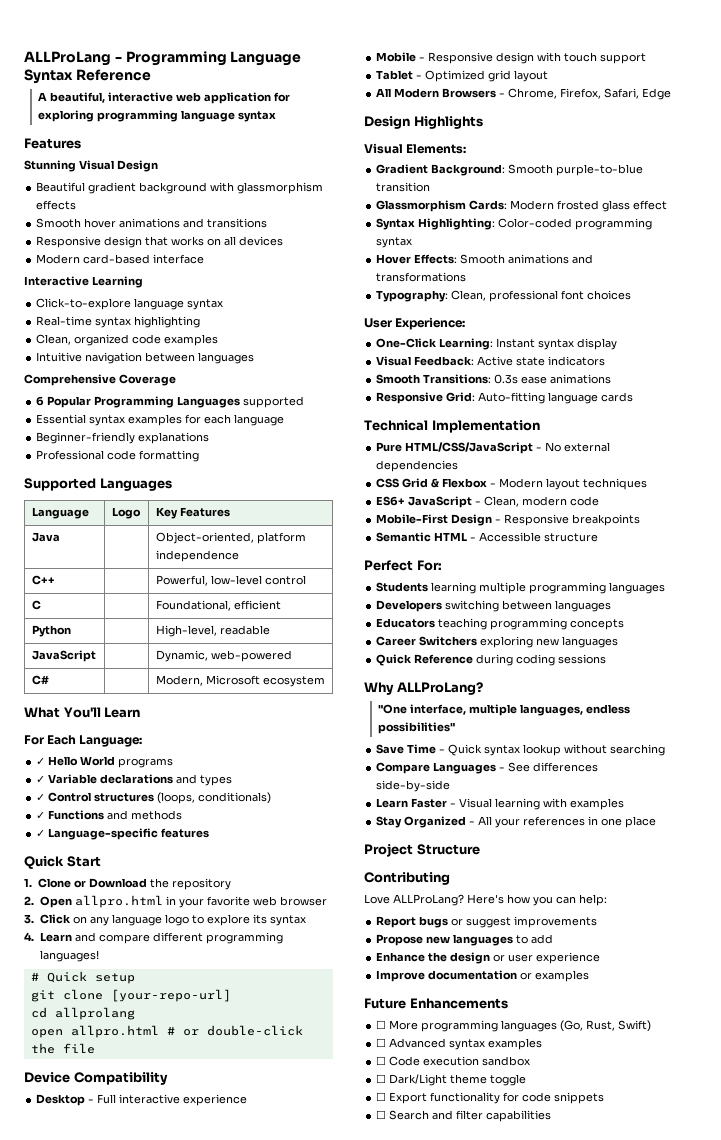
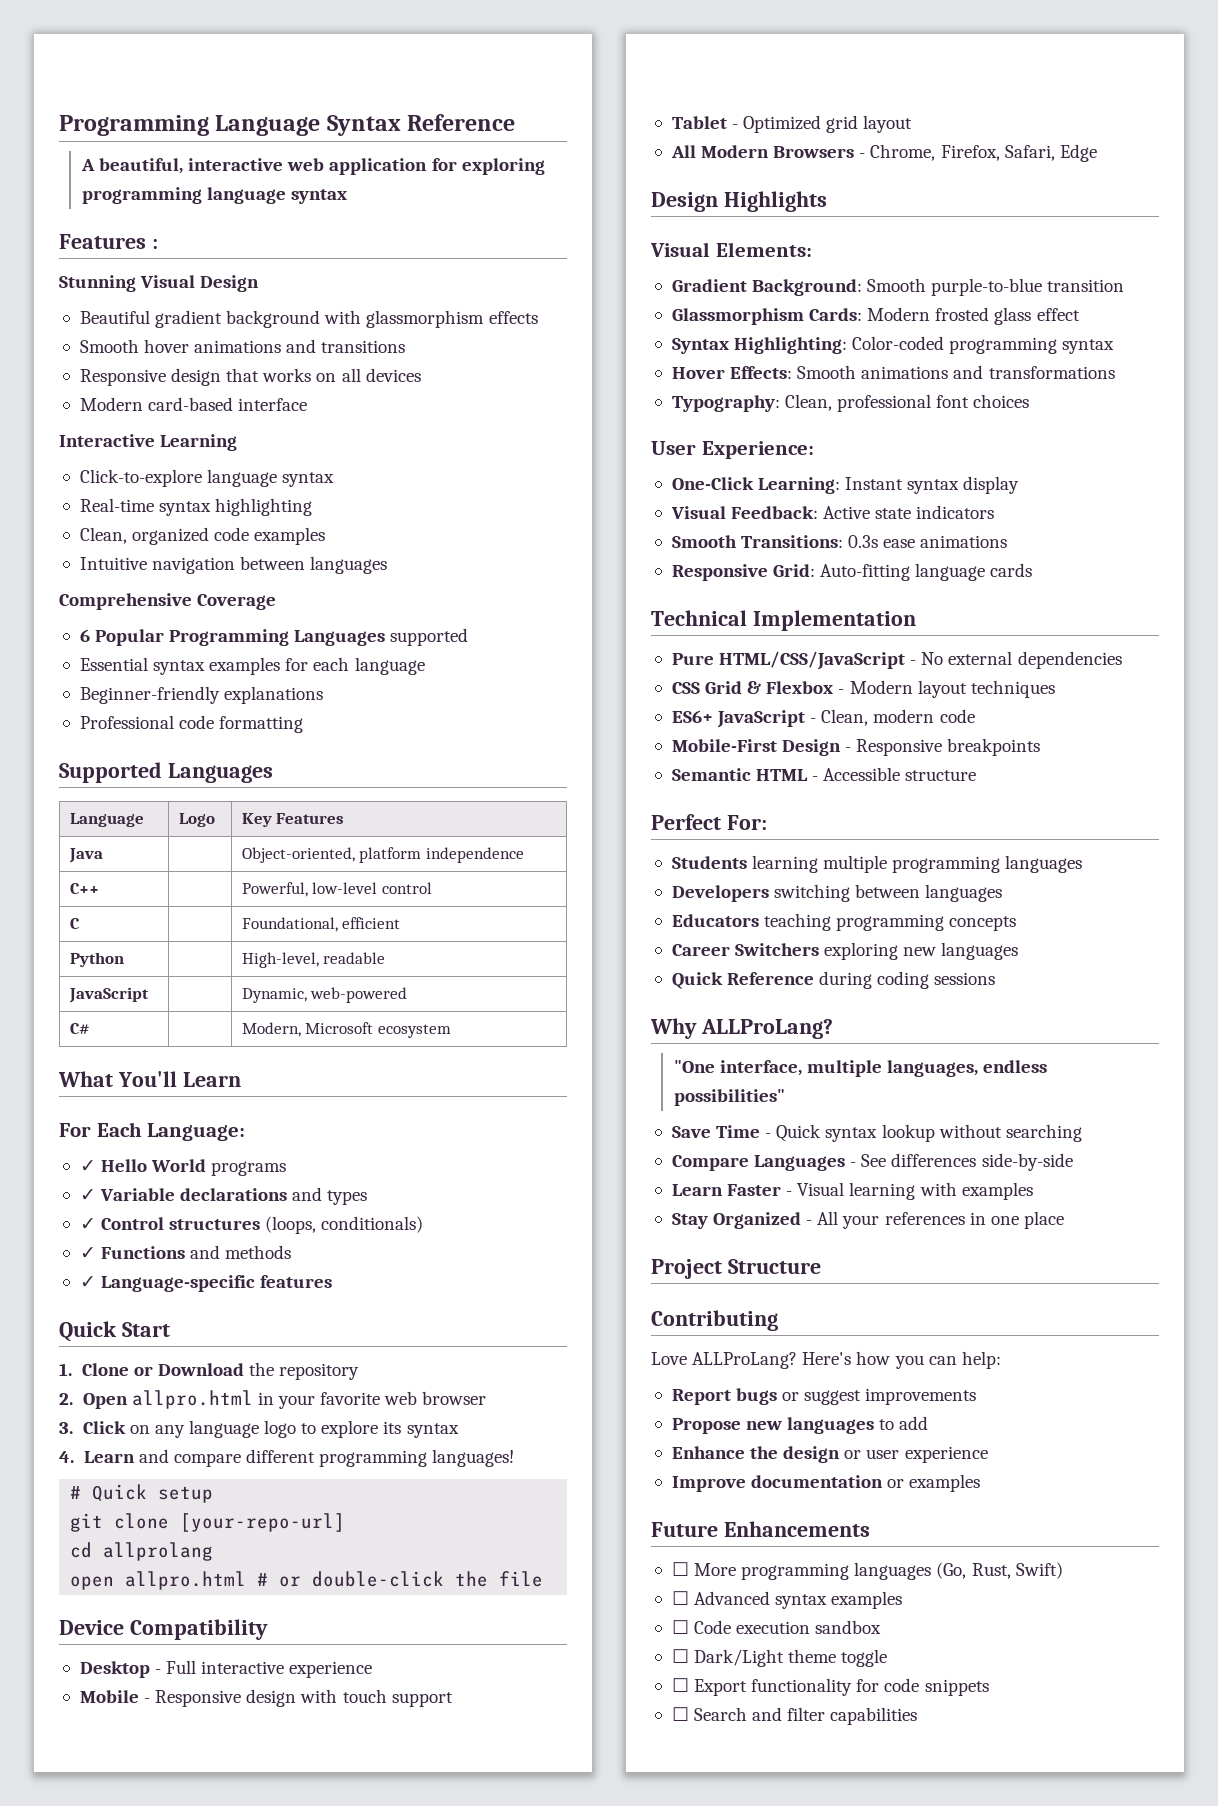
- ALLProLang - Programming Language Syntax Reference
+ Programming Language Syntax Reference
  A beautiful, interactive web application for exploring programming language syntax
- Features
+ Features :

